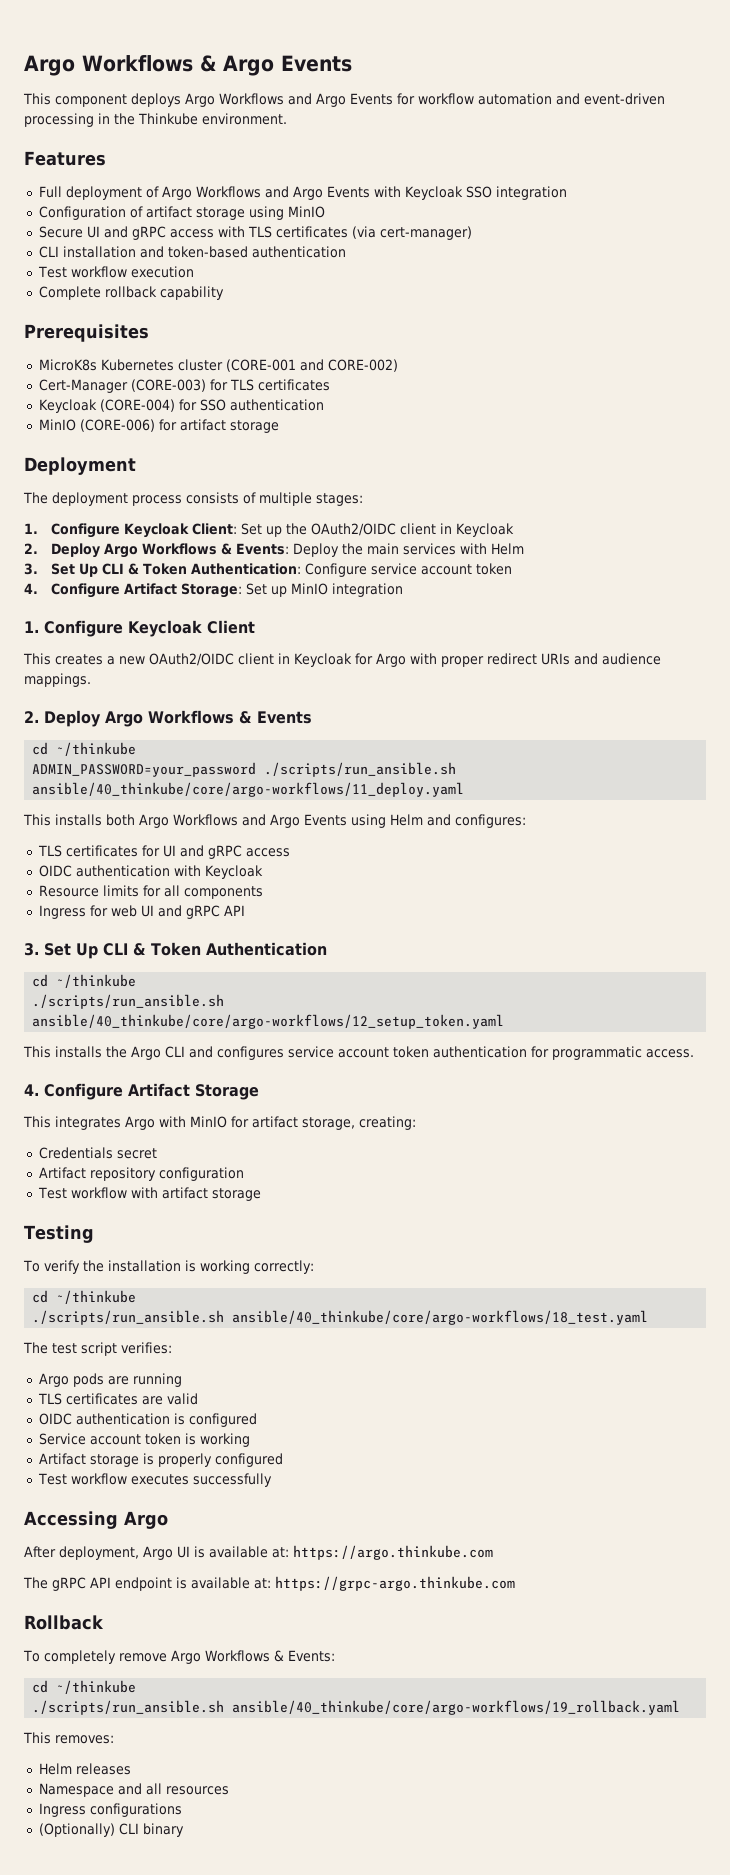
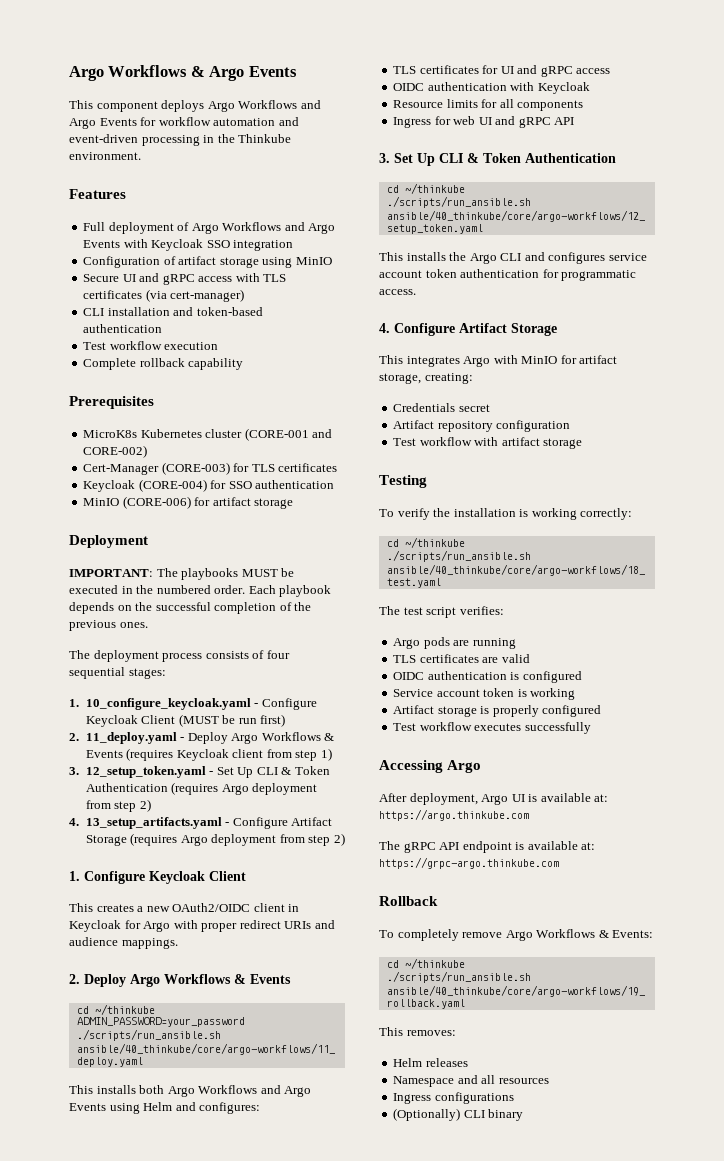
+ IMPORTANT: The playbooks MUST be executed in the numbered order. Each playbook depends on the successful completion of the previous ones.
- The deployment process consists of multiple stages:
+ The deployment process consists of four sequential stages:
- 1. Configure Keycloak Client: Set up the OAuth2/OIDC client in Keycloak
- 2. Deploy Argo Workflows & Events: Deploy the main services with Helm
- 3. Set Up CLI & Token Authentication: Configure service account token
- 4. Configure Artifact Storage: Set up MinIO integration
+ 1. 10_configure_keycloak.yaml - Configure Keycloak Client (MUST be run first)
+ 2. 11_deploy.yaml - Deploy Argo Workflows & Events (requires Keycloak client from step 1)
+ 3. 12_setup_token.yaml - Set Up CLI & Token Authentication (requires Argo deployment from step 2)
+ 4. 13_setup_artifacts.yaml - Configure Artifact Storage (requires Argo deployment from step 2)

